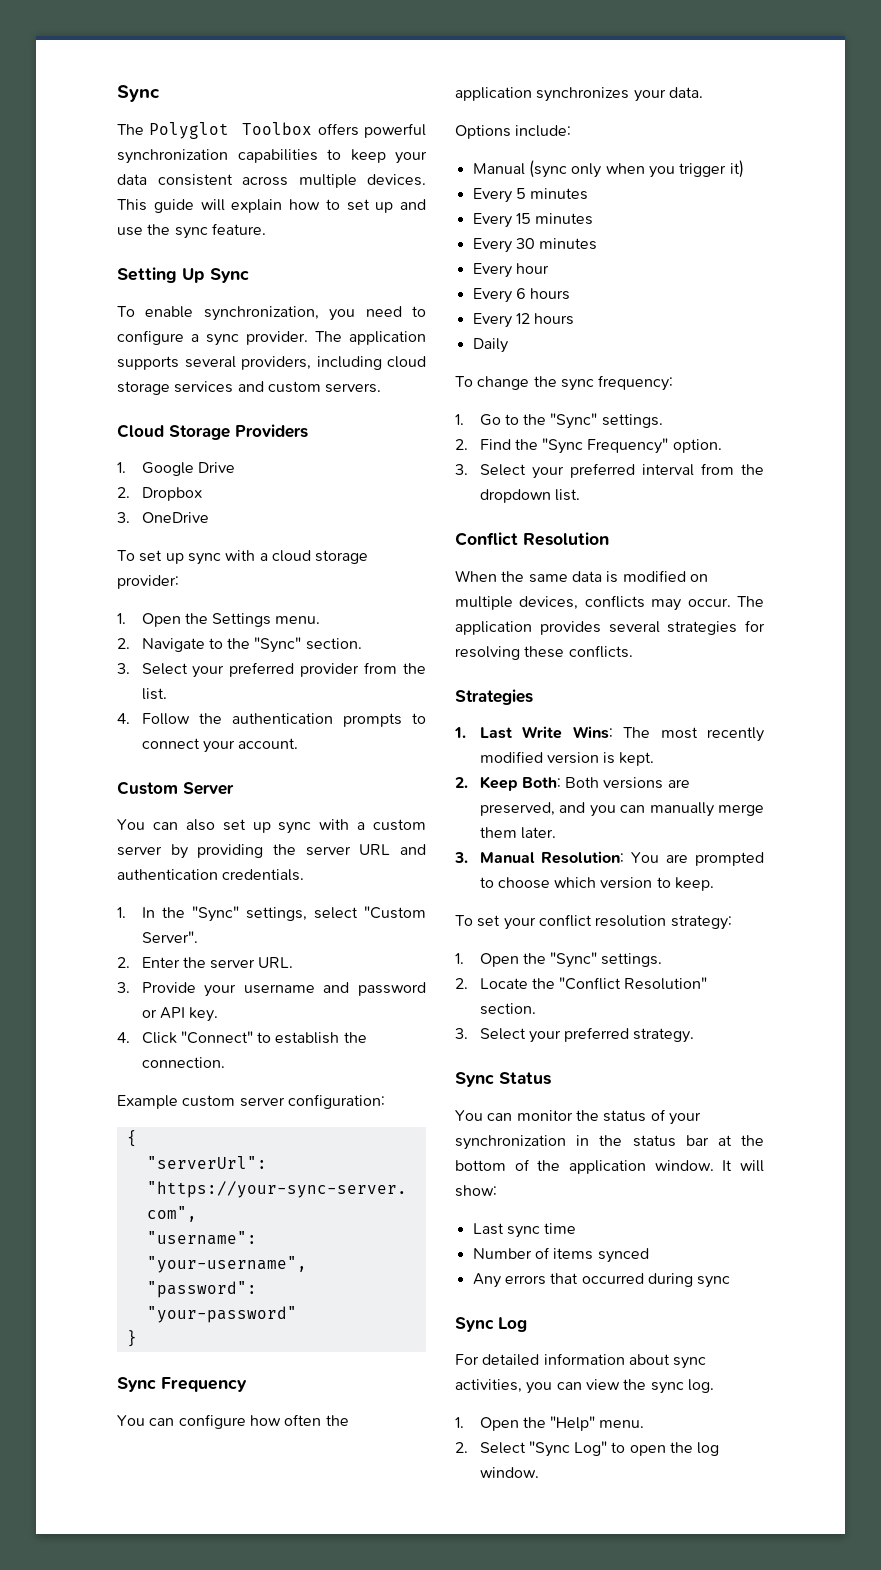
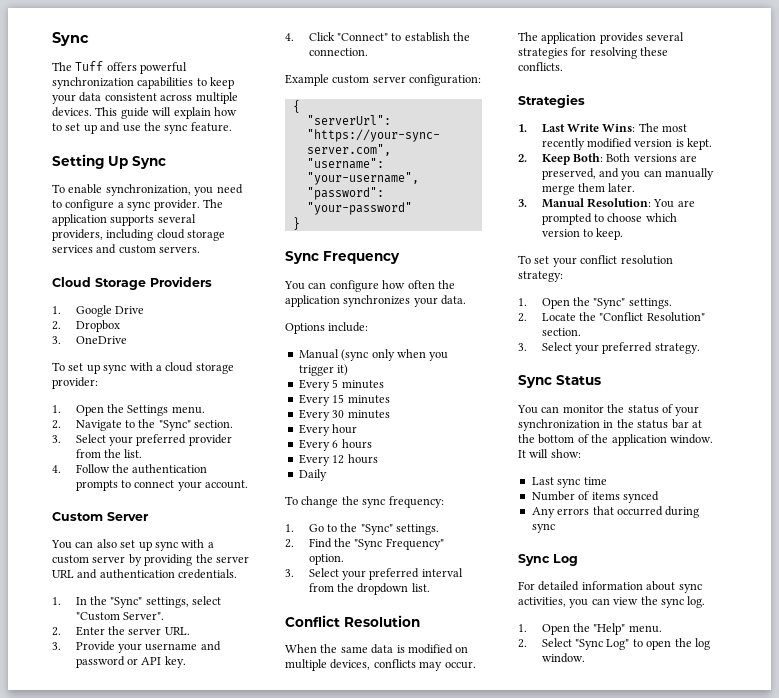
- The Polyglot Toolbox offers powerful synchronization capabilities to keep your data consistent across multiple devices.
+ The Tuff offers powerful synchronization capabilities to keep your data consistent across multiple devices.

